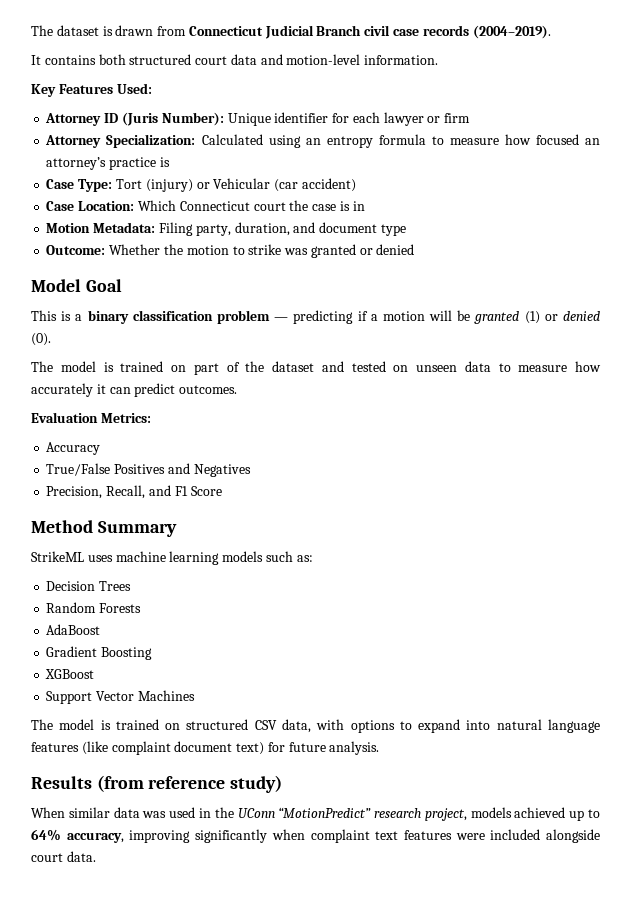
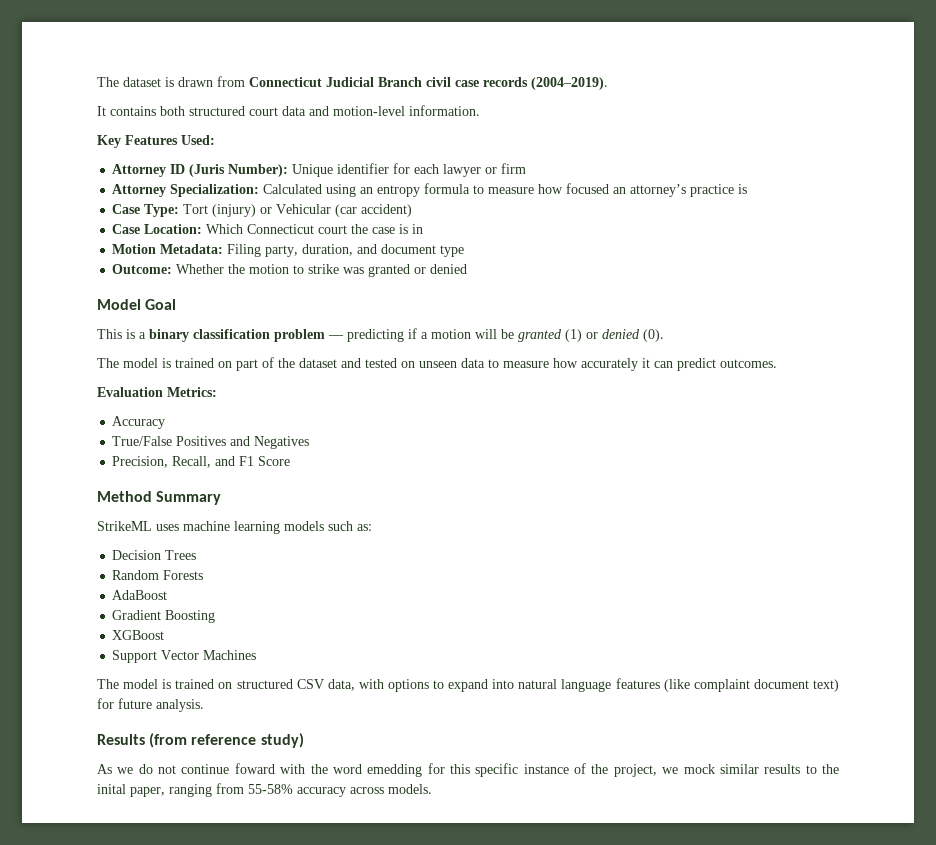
- When similar data was used in the UConn “MotionPredict” research project, models achieved up to 64% accuracy, improving significantly when complaint text features were included alongside court data.
+ As we do not continue foward with the word emedding for this specific instance of the project, we mock similar results to the inital paper, ranging from 55-58% accuracy across models.

